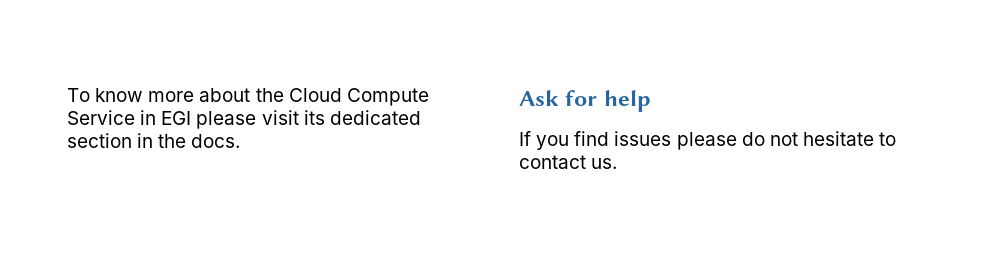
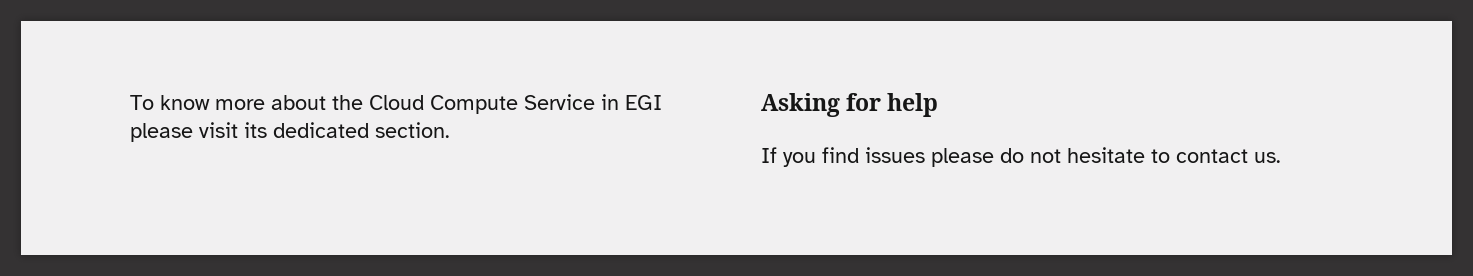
- To know more about the Cloud Compute Service in EGI please visit its dedicated section in the docs.
- Ask for help
+ To know more about the Cloud Compute Service in EGI please visit its dedicated section.
+ Asking for help

